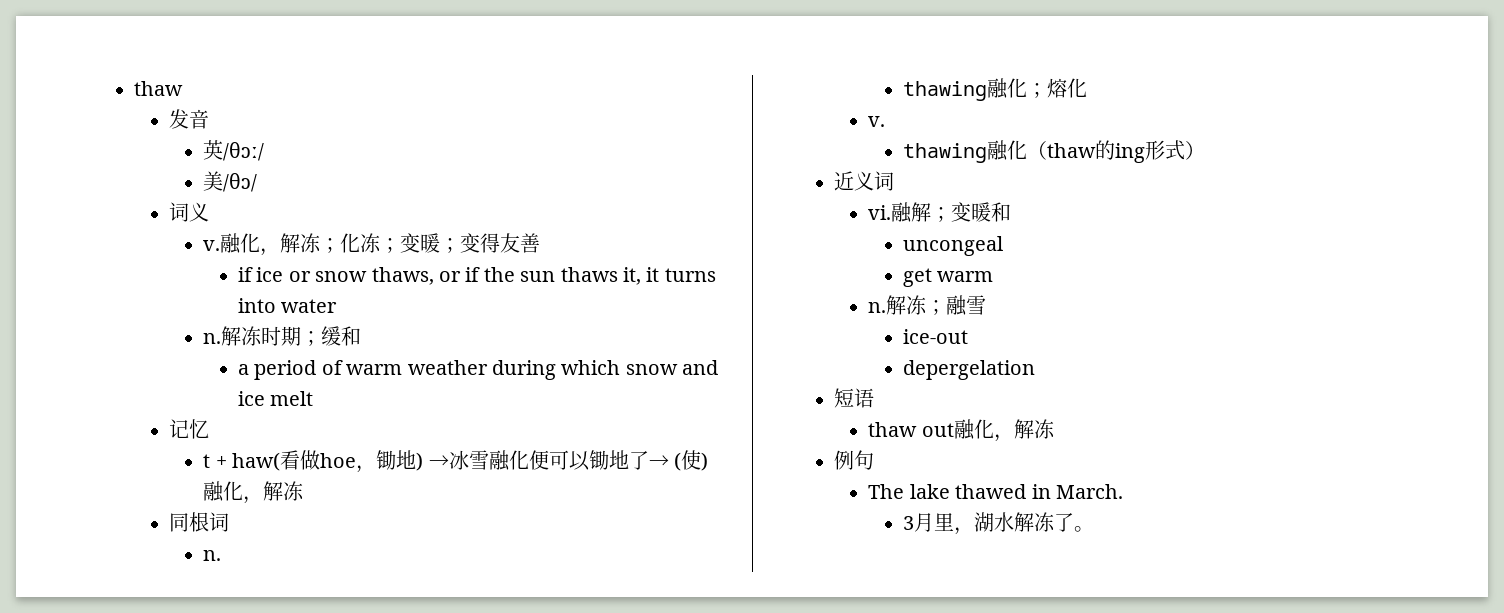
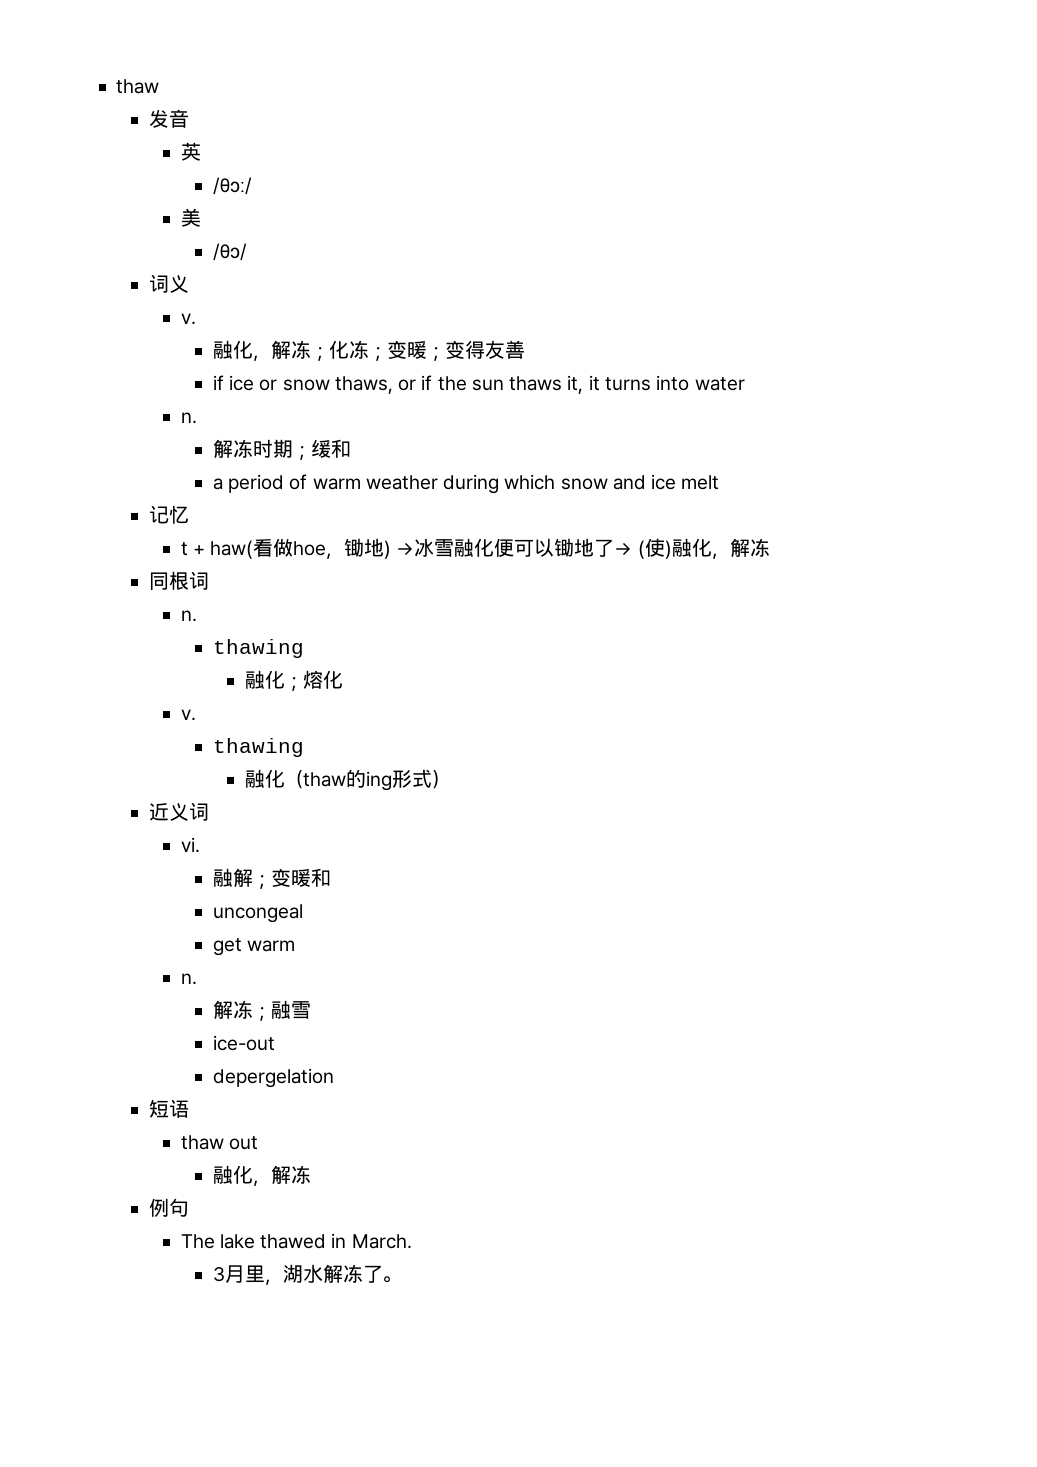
- 英/θɔː/
+ 英
+ /θɔː/
- 美/θɔ/
+ 美
+ /θɔ/
  词义
- v.融化，解冻；化冻；变暖；变得友善
+ v.
+ 融化，解冻；化冻；变暖；变得友善
  if ice or snow thaws, or if the sun thaws it, it turns into water
- n.解冻时期；缓和
+ n.
+ 解冻时期；缓和
  同根词
  n.
- thawing融化；熔化
+ thawing
+ 融化；熔化
  v.
- thawing融化（thaw的ing形式）
+ thawing
+ 融化（thaw的ing形式）
- vi.融解；变暖和
+ vi.
+ 融解；变暖和
  get warm
- n.解冻；融雪
+ n.
+ 解冻；融雪
- thaw out融化，解冻
+ thaw out
+ 融化，解冻

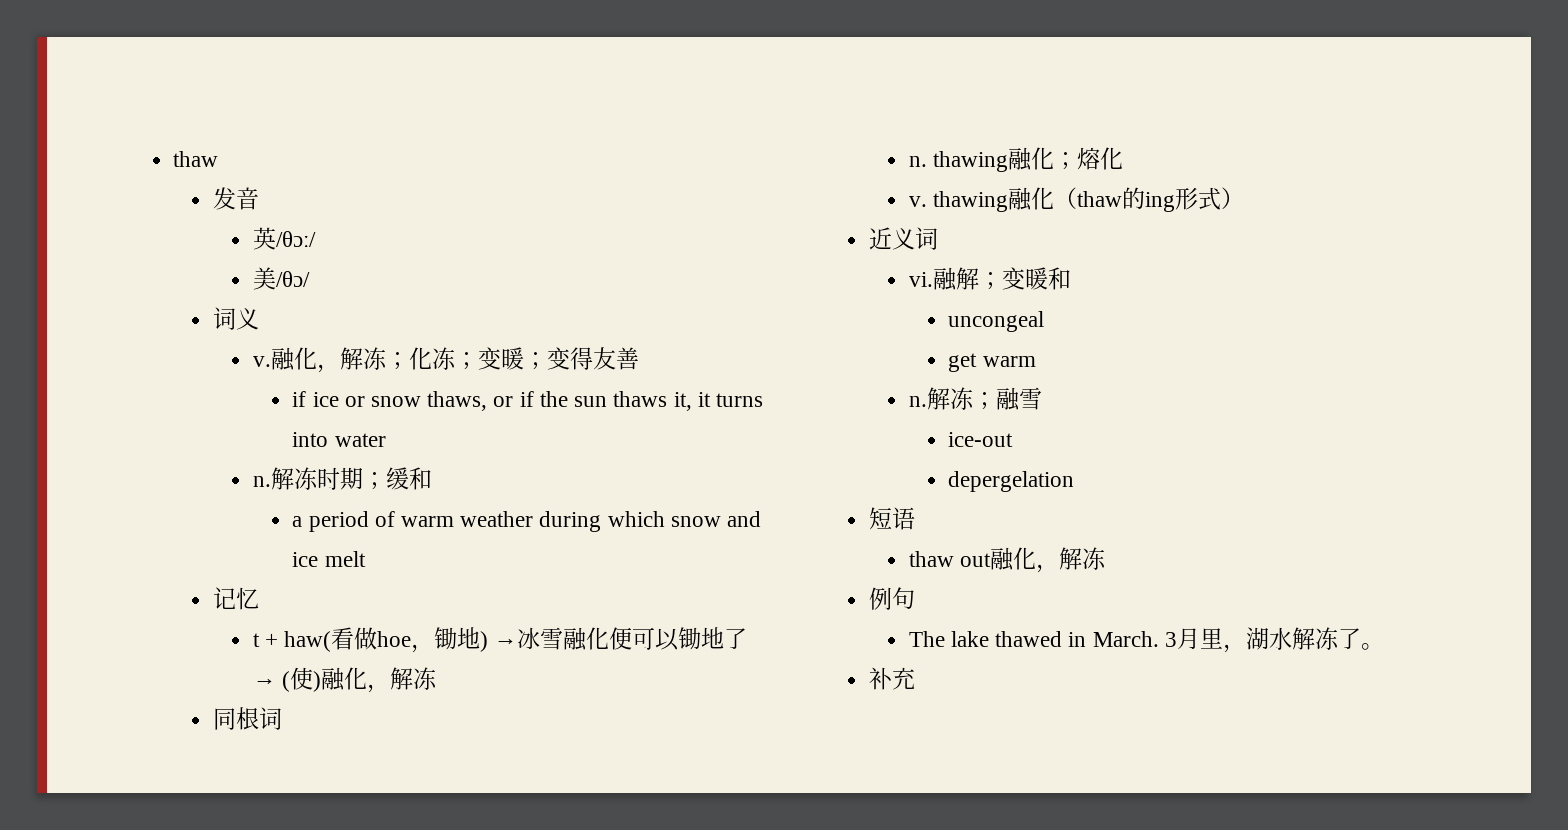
- 英
- /θɔː/
+ 英/θɔː/
- 美
- /θɔ/
+ 美/θɔ/
  词义
- v.
- 融化，解冻；化冻；变暖；变得友善
+ v.融化，解冻；化冻；变暖；变得友善
  if ice or snow thaws, or if the sun thaws it, it turns into water
- n.
- 解冻时期；缓和
+ n.解冻时期；缓和
  同根词
- n.
- thawing
- 融化；熔化
- v.
- thawing
- 融化（thaw的ing形式）
+ n. thawing融化；熔化
+ v. thawing融化（thaw的ing形式）
- vi.
- 融解；变暖和
+ vi.融解；变暖和
  get warm
- n.
- 解冻；融雪
+ n.解冻；融雪
- thaw out
- 融化，解冻
+ thaw out融化，解冻
- The lake thawed in March.
- 3月里，湖水解冻了。
+ The lake thawed in March. 3月里，湖水解冻了。
+ 补充

